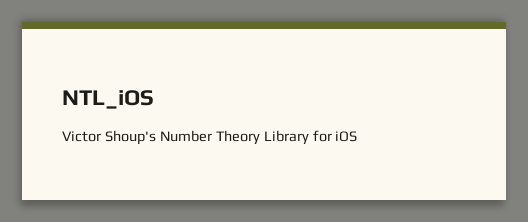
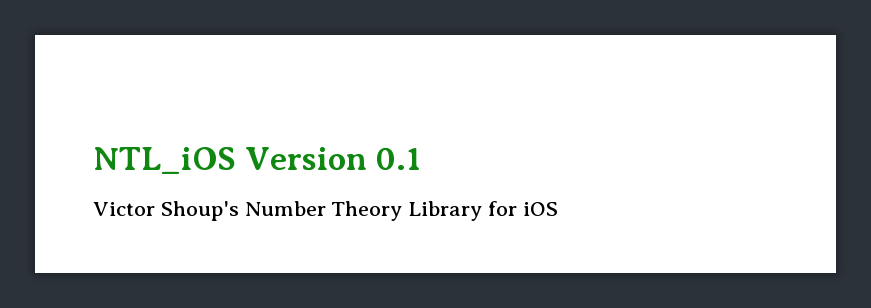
- NTL_iOS
+ NTL_iOS Version 0.1

